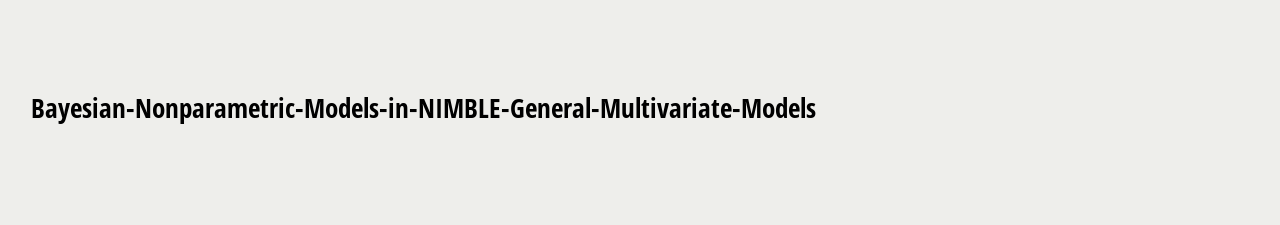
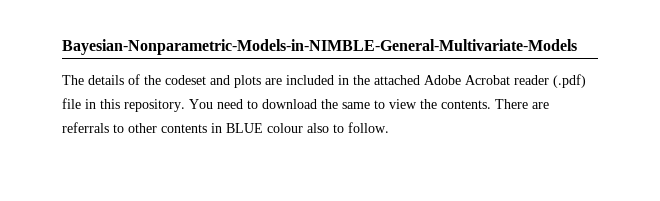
+ The details of the codeset and plots are included in the attached Adobe Acrobat reader (.pdf) file in this repository. You need to download the same to view the contents. There are referrals to other contents in BLUE colour also to follow.

